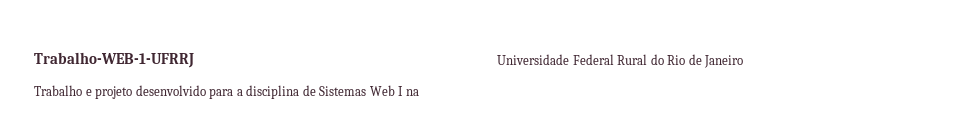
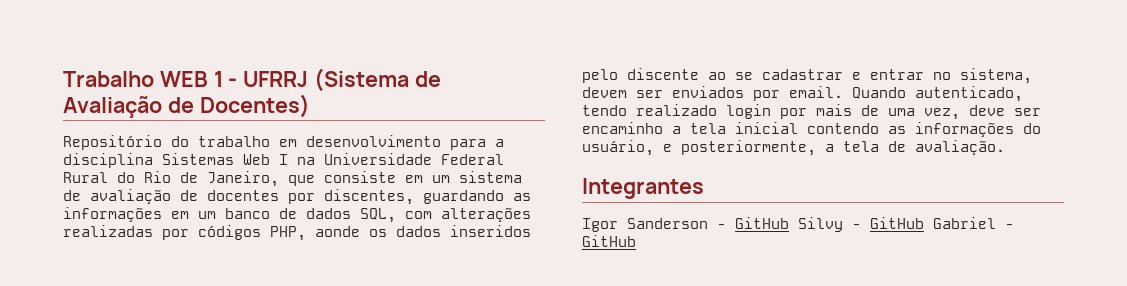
- Trabalho-WEB-1-UFRRJ
- Trabalho e projeto desenvolvido para a disciplina de Sistemas Web I na Universidade Federal Rural do Rio de Janeiro
+ Trabalho WEB 1 - UFRRJ (Sistema de Avaliação de Docentes)
+ Repositório do trabalho em desenvolvimento para a disciplina Sistemas Web I na Universidade Federal Rural do Rio de Janeiro, que consiste em um sistema de avaliação de docentes por discentes, guardando as informações em um banco de dados SQL, com alterações realizadas por códigos PHP, aonde os dados inseridos pelo discente ao se cadastrar e entrar no sistema, devem ser enviados por email. Quando autenticado, tendo realizado login por mais de uma vez, deve ser encaminho a tela inicial contendo as informações do usuário, e posteriormente, a tela de avaliação.
+ Integrantes
+ Igor Sanderson - GitHub Silvy - GitHub Gabriel - GitHub

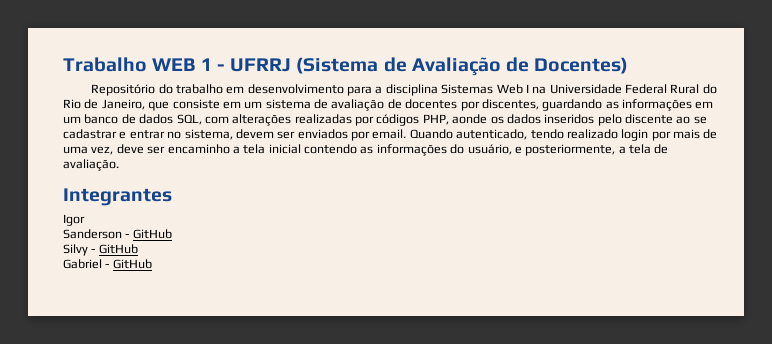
- Igor Sanderson - GitHub Silvy - GitHub Gabriel - GitHub
+ Igor
+ Sanderson - GitHub
+ Silvy - GitHub
+ Gabriel - GitHub

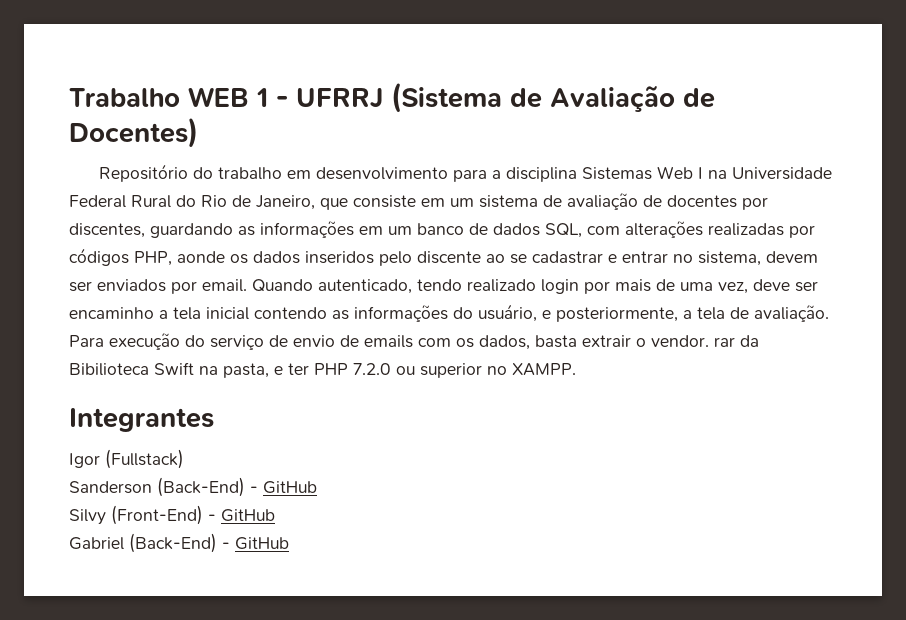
+ Para execução do serviço de envio de emails com os dados, basta extrair o vendor. rar da Bibilioteca Swift na pasta, e ter PHP 7.2.0 ou superior no XAMPP.
- Igor
+ Igor (Fullstack)
- Sanderson - GitHub
+ Sanderson (Back-End) - GitHub
- Silvy - GitHub
+ Silvy (Front-End) - GitHub
- Gabriel - GitHub
+ Gabriel (Back-End) - GitHub

